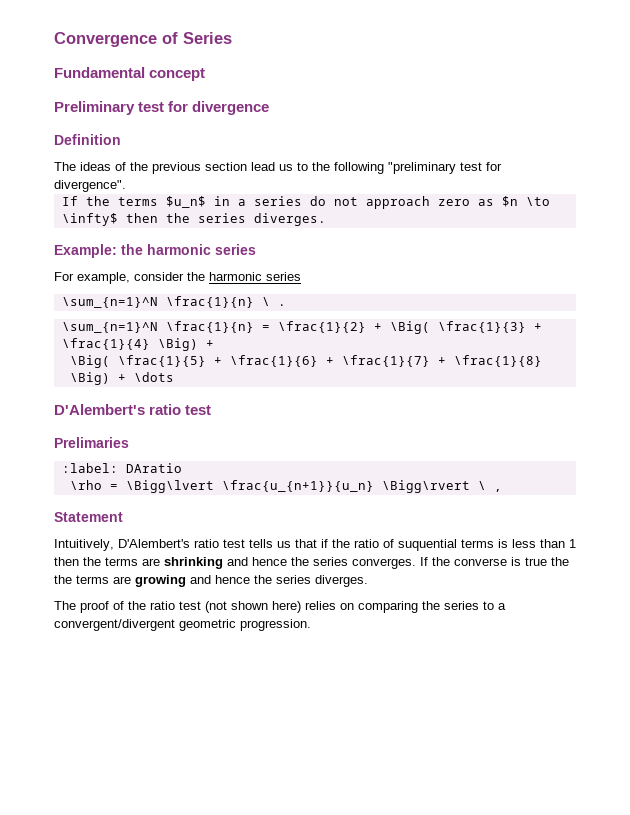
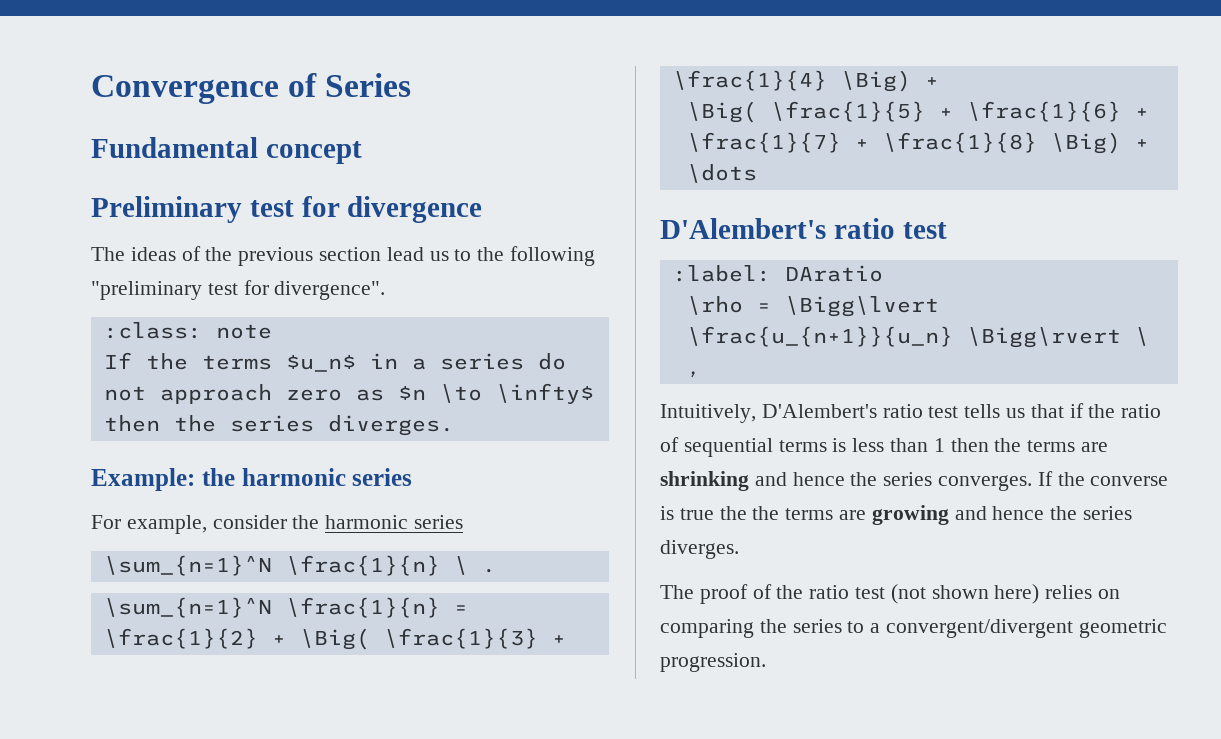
- Definition
+ :class: note
- Prelimaries
- Statement
- Intuitively, D'Alembert's ratio test tells us that if the ratio of suquential terms is less than 1 then the terms are shrinking and hence the series converges.
+ Intuitively, D'Alembert's ratio test tells us that if the ratio of sequential terms is less than 1 then the terms are shrinking and hence the series converges.

